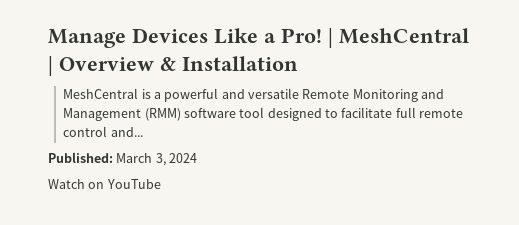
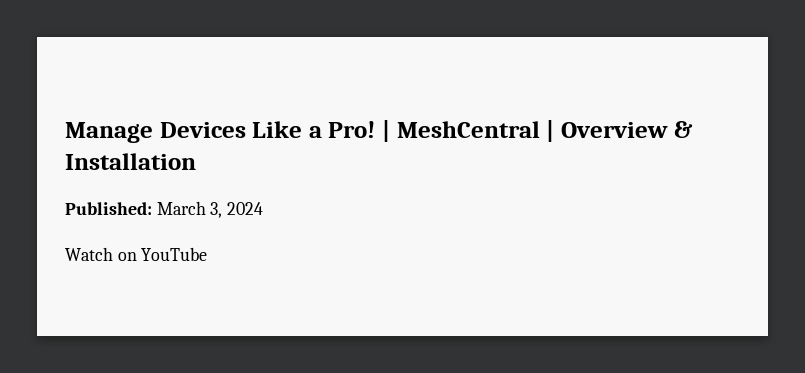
- MeshCentral is a powerful and versatile Remote Monitoring and Management (RMM) software tool designed to facilitate full remote control and...

